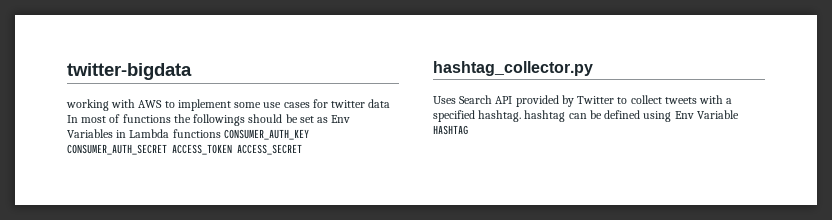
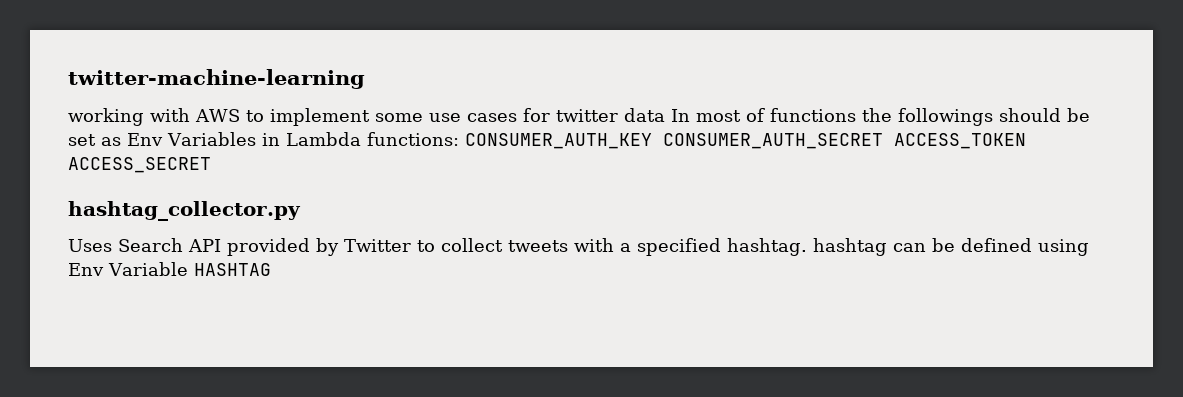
- twitter-bigdata
+ twitter-machine-learning
- working with AWS to implement some use cases for twitter data In most of functions the followings should be set as Env Variables in Lambda functions CONSUMER_AUTH_KEY CONSUMER_AUTH_SECRET ACCESS_TOKEN ACCESS_SECRET
+ working with AWS to implement some use cases for twitter data In most of functions the followings should be set as Env Variables in Lambda functions: CONSUMER_AUTH_KEY CONSUMER_AUTH_SECRET ACCESS_TOKEN ACCESS_SECRET

